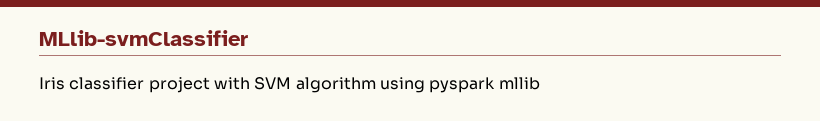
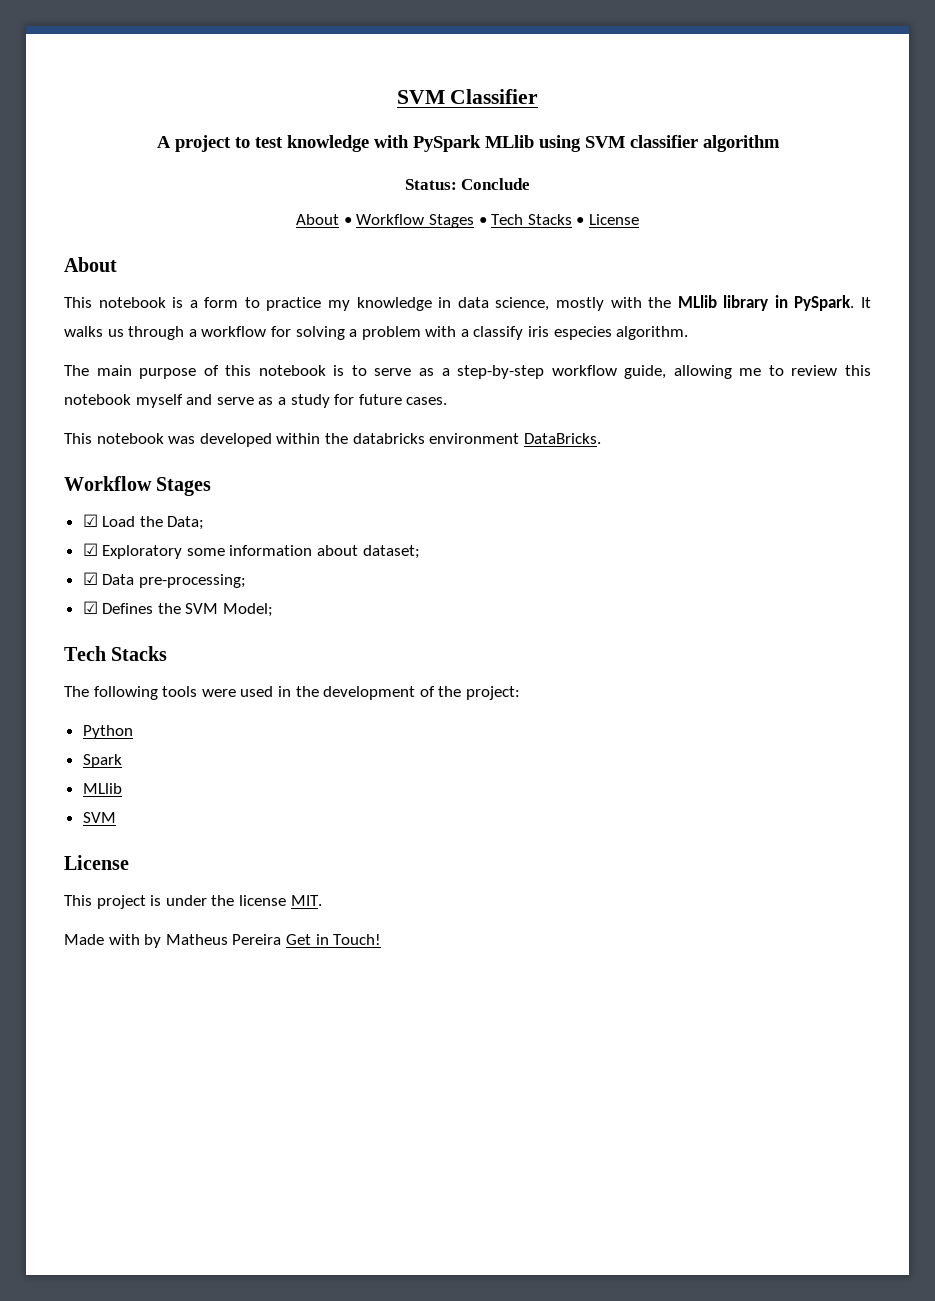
- MLlib-svmClassifier
- Iris classifier project with SVM algorithm using pyspark mllib
+ SVM Classifier
+ A project to test knowledge with PySpark MLlib using SVM classifier algorithm
+ Status: Conclude
+ About • Workflow Stages • Tech Stacks • License
+ About
+ This notebook is a form to practice my knowledge in data science, mostly with the MLlib library in PySpark. It walks us through a workflow for solving a problem with a classify iris especies algorithm.
+ The main purpose of this notebook is to serve as a step-by-step workflow guide, allowing me to review this notebook myself and serve as a study for future cases.
+ This notebook was developed within the databricks environment DataBricks.
+ Workflow Stages
+ ☑ Load the Data;
+ ☑ Exploratory some information about dataset;
+ ☑ Data pre-processing;
+ ☑ Defines the SVM Model;
+ Tech Stacks
+ The following tools were used in the development of the project:
+ Python
+ Spark
+ MLlib
+ SVM
+ License
+ This project is under the license MIT.
+ Made with by Matheus Pereira Get in Touch!

